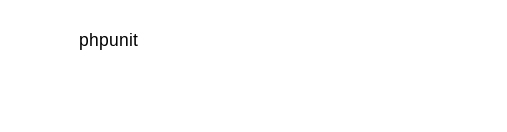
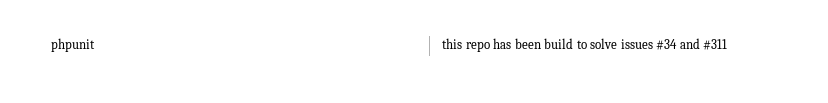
+ this repo has been build to solve issues #34 and #311

